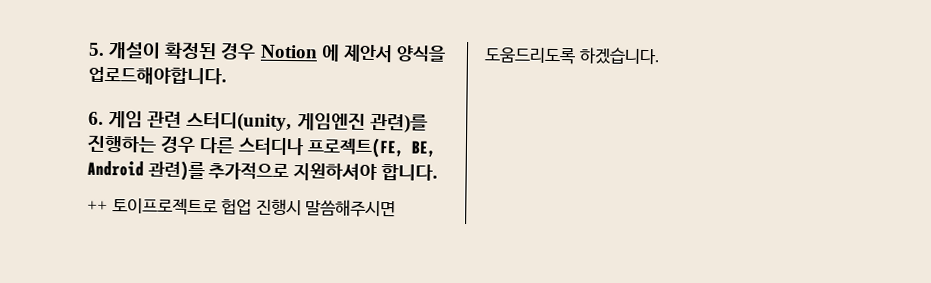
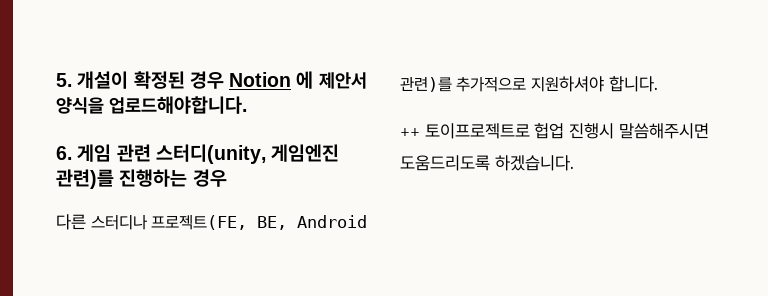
- 6. 게임 관련 스터디(unity, 게임엔진 관련)를 진행하는 경우 다른 스터디나 프로젝트(FE, BE, Android 관련)를 추가적으로 지원하셔야 합니다.
+ 6. 게임 관련 스터디(unity, 게임엔진 관련)를 진행하는 경우
+ 다른 스터디나 프로젝트(FE, BE, Android 관련)를 추가적으로 지원하셔야 합니다.

